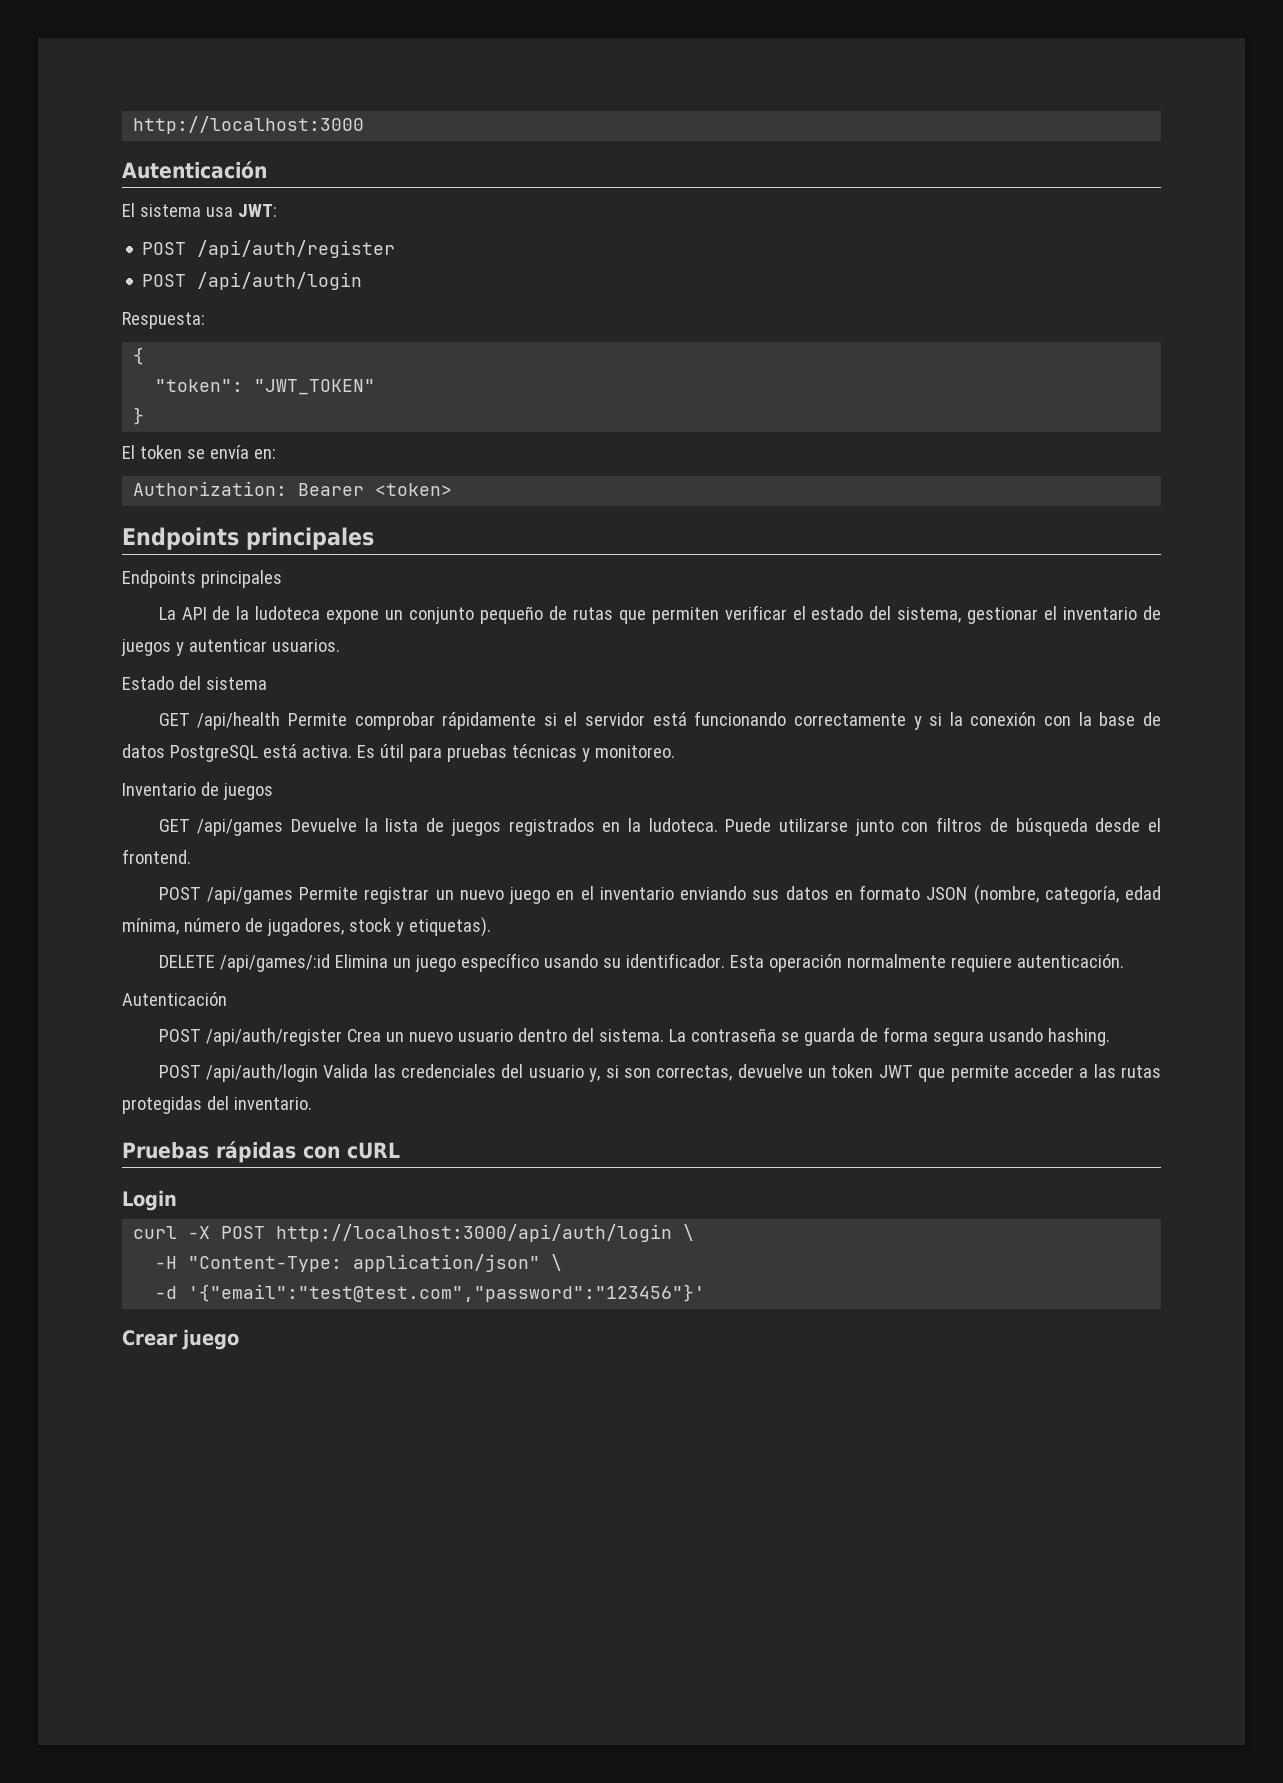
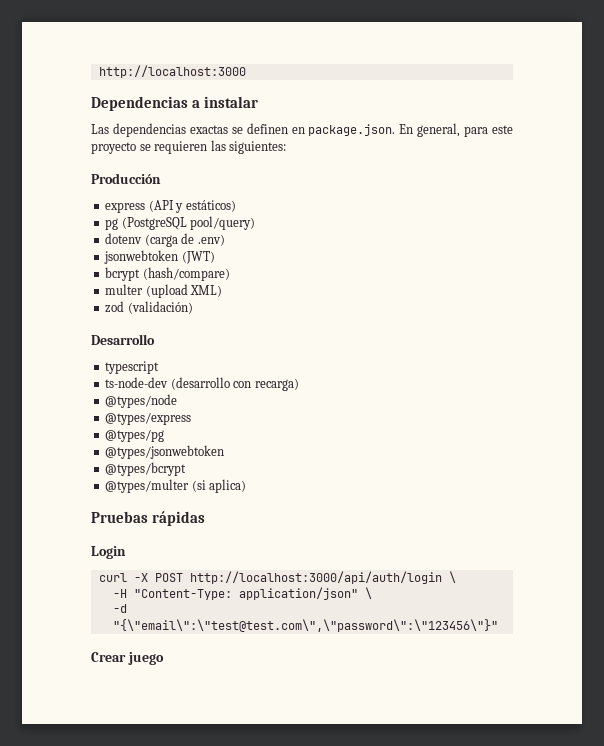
  http://localhost:3000
- Autenticación
- El sistema usa JWT:
- POST /api/auth/register
- POST /api/auth/login
- Respuesta:
- {
- "token": "JWT_TOKEN"
- }
- El token se envía en:
- Authorization: Bearer <token>
- Endpoints principales
- Endpoints principales
- La API de la ludoteca expone un conjunto pequeño de rutas que permiten verificar el estado del sistema, gestionar el inventario de juegos y autenticar usuarios.
- Estado del sistema
- GET /api/health Permite comprobar rápidamente si el servidor está funcionando correctamente y si la conexión con la base de datos PostgreSQL está activa. Es útil para pruebas técnicas y monitoreo.
- Inventario de juegos
- GET /api/games Devuelve la lista de juegos registrados en la ludoteca. Puede utilizarse junto con filtros de búsqueda desde el frontend.
- POST /api/games Permite registrar un nuevo juego en el inventario enviando sus datos en formato JSON (nombre, categoría, edad mínima, número de jugadores, stock y etiquetas).
- DELETE /api/games/:id Elimina un juego específico usando su identificador. Esta operación normalmente requiere autenticación.
- Autenticación
- POST /api/auth/register Crea un nuevo usuario dentro del sistema. La contraseña se guarda de forma segura usando hashing.
- POST /api/auth/login Valida las credenciales del usuario y, si son correctas, devuelve un token JWT que permite acceder a las rutas protegidas del inventario.
+ Dependencias a instalar
+ Las dependencias exactas se definen en package.json. En general, para este proyecto se requieren las siguientes:
+ Producción
+ express (API y estáticos)
+ pg (PostgreSQL pool/query)
+ dotenv (carga de .env)
+ jsonwebtoken (JWT)
+ bcrypt (hash/compare)
+ multer (upload XML)
+ zod (validación)
+ Desarrollo
+ typescript
+ ts-node-dev (desarrollo con recarga)
+ @types/node
+ @types/express
+ @types/pg
+ @types/jsonwebtoken
+ @types/bcrypt
+ @types/multer (si aplica)
- Pruebas rápidas con cURL
+ Pruebas rápidas
- -d '{"email":"test@test.com","password":"123456"}'
+ -d "{\"email\":\"test@test.com\",\"password\":\"123456\"}"

